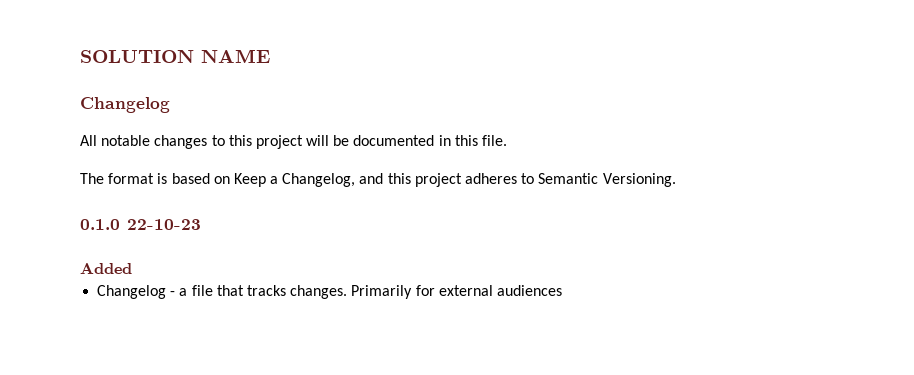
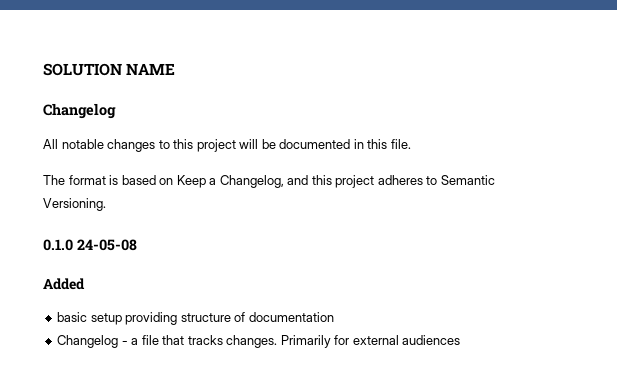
- 0.1.0 22-10-23
+ 0.1.0 24-05-08
+ basic setup providing structure of documentation

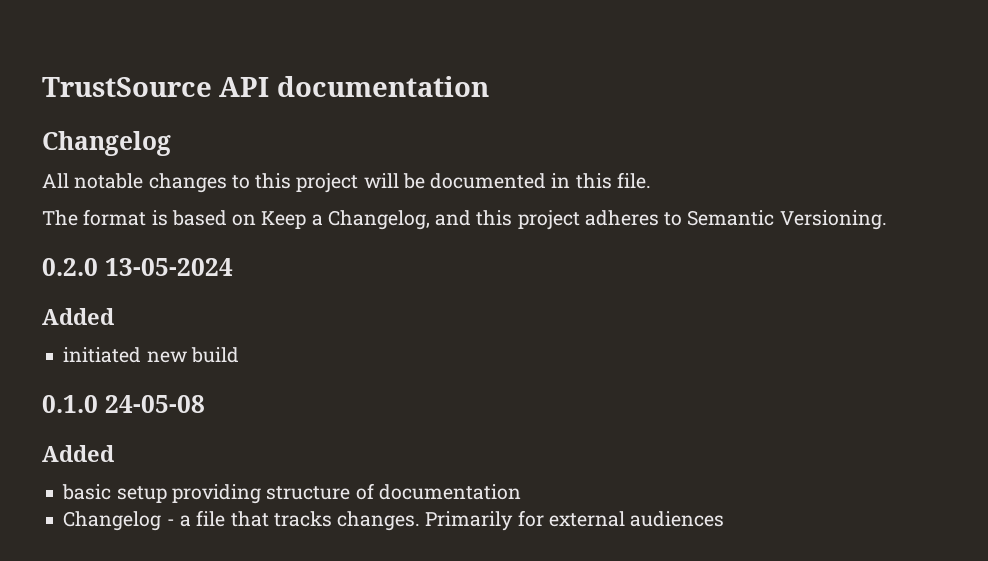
- SOLUTION NAME
+ TrustSource API documentation
+ 0.2.0 13-05-2024
+ Added
+ initiated new build

